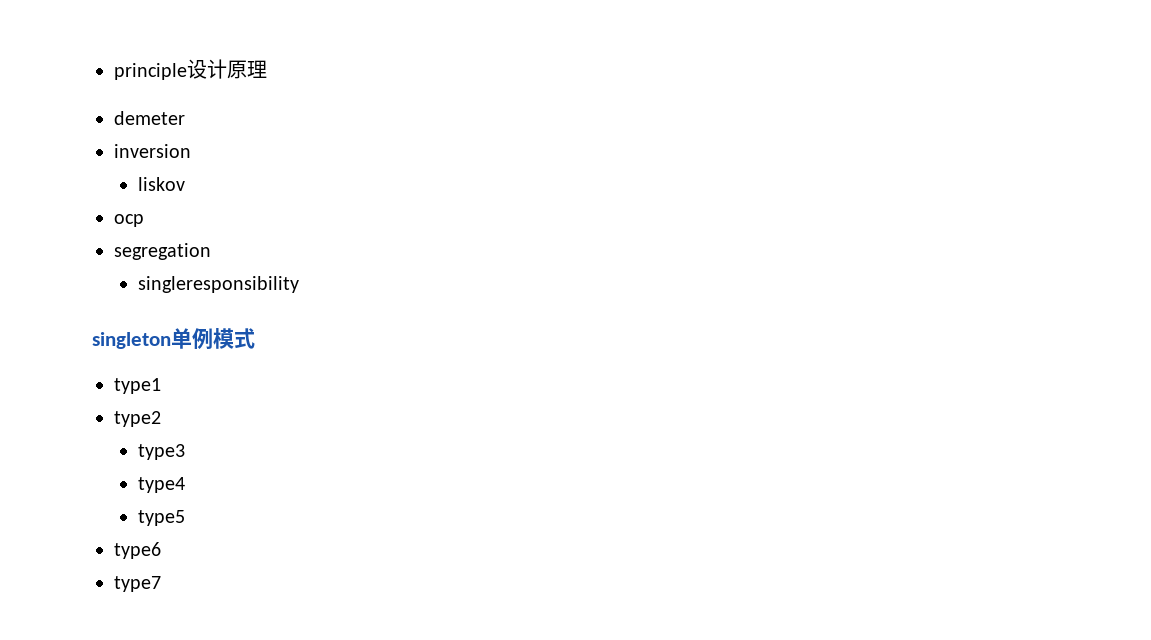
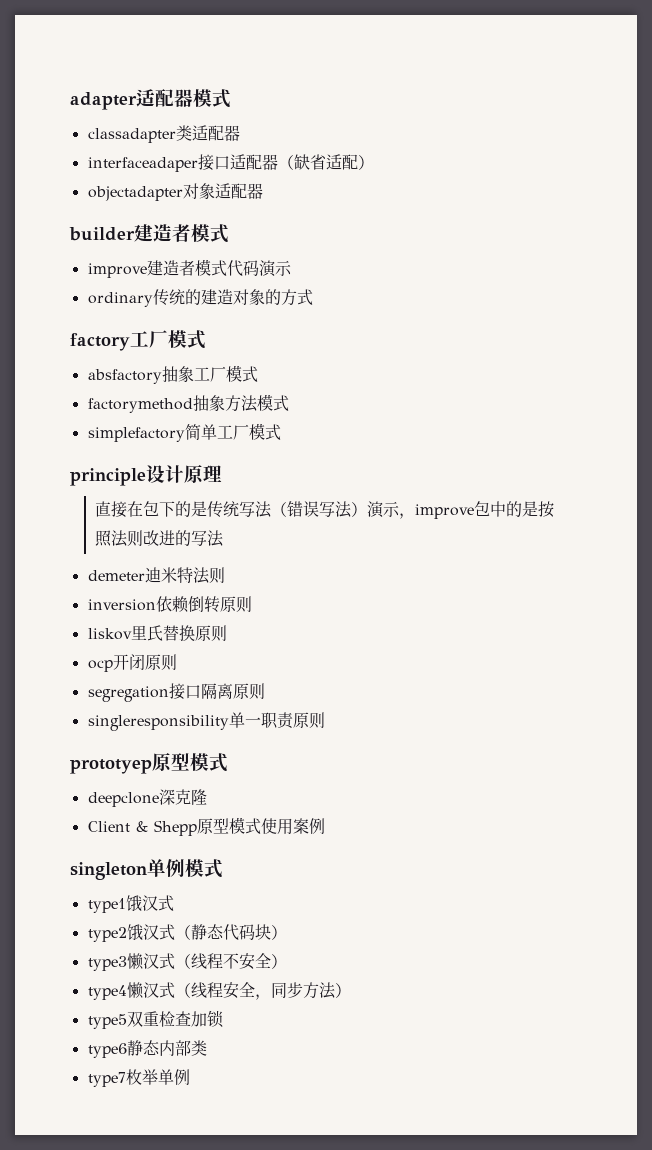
+ adapter适配器模式
+ classadapter类适配器
+ interfaceadaper接口适配器（缺省适配）
+ objectadapter对象适配器
+ builder建造者模式
+ improve建造者模式代码演示
+ ordinary传统的建造对象的方式
+ factory工厂模式
+ absfactory抽象工厂模式
+ factorymethod抽象方法模式
+ simplefactory简单工厂模式
  principle设计原理
+ 直接在包下的是传统写法（错误写法）演示，improve包中的是按照法则改进的写法
- demeter
+ demeter迪米特法则
- inversion
- liskov
+ inversion依赖倒转原则
+ liskov里氏替换原则
- ocp
+ ocp开闭原则
- segregation
- singleresponsibility
+ segregation接口隔离原则
+ singleresponsibility单一职责原则
+ prototyep原型模式
+ deepclone深克隆
+ Client & Shepp原型模式使用案例
- type1
+ type1饿汉式
- type2
- type3
- type4
- type5
+ type2饿汉式（静态代码块）
+ type3懒汉式（线程不安全）
+ type4懒汉式（线程安全，同步方法）
+ type5双重检查加锁
- type6
+ type6静态内部类
- type7
+ type7枚举单例

